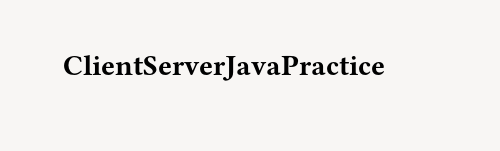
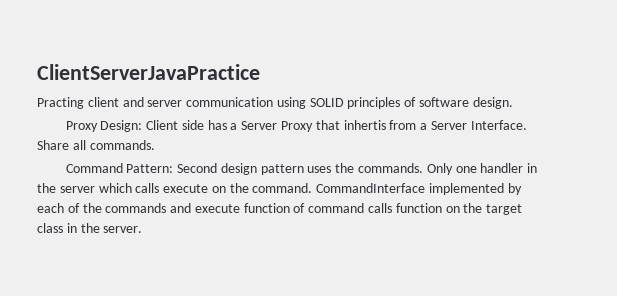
+ Practing client and server communication using SOLID principles of software design.
+ Proxy Design: Client side has a Server Proxy that inhertis from a Server Interface. Share all commands.
+ Command Pattern: Second design pattern uses the commands. Only one handler in the server which calls execute on the command. CommandInterface implemented by each of the commands and execute function of command calls function on the target class in the server.

